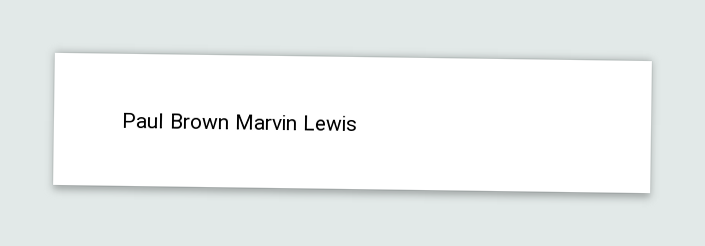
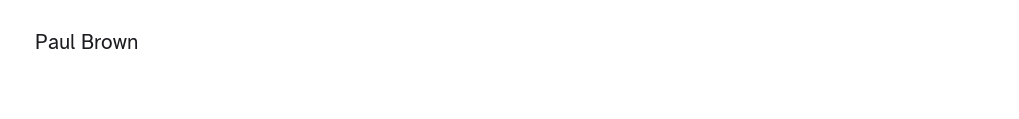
- Paul Brown Marvin Lewis
+ Paul Brown

